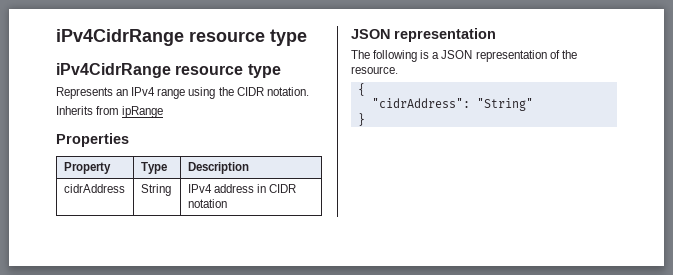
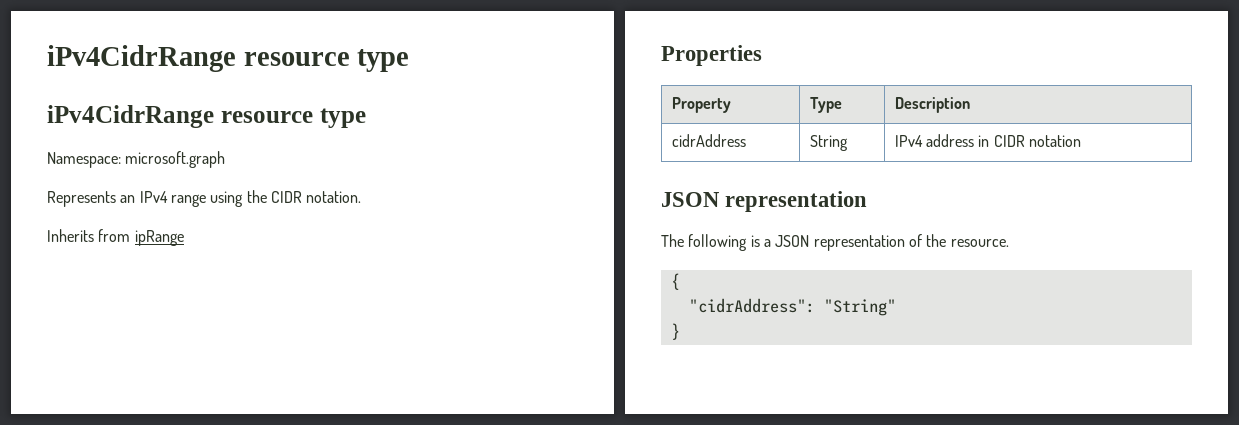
+ Namespace: microsoft.graph

